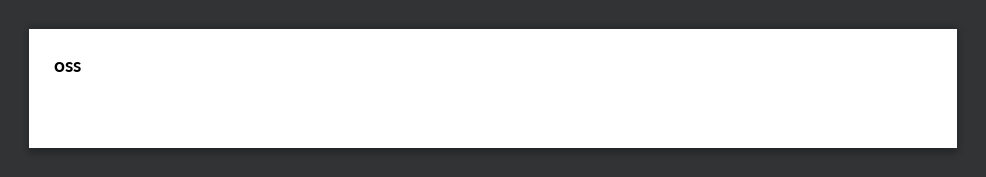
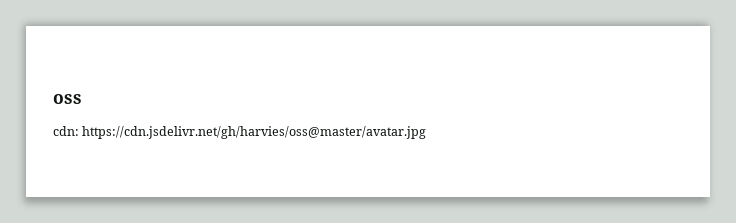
+ cdn: https://cdn.jsdelivr.net/gh/harvies/oss@master/avatar.jpg

